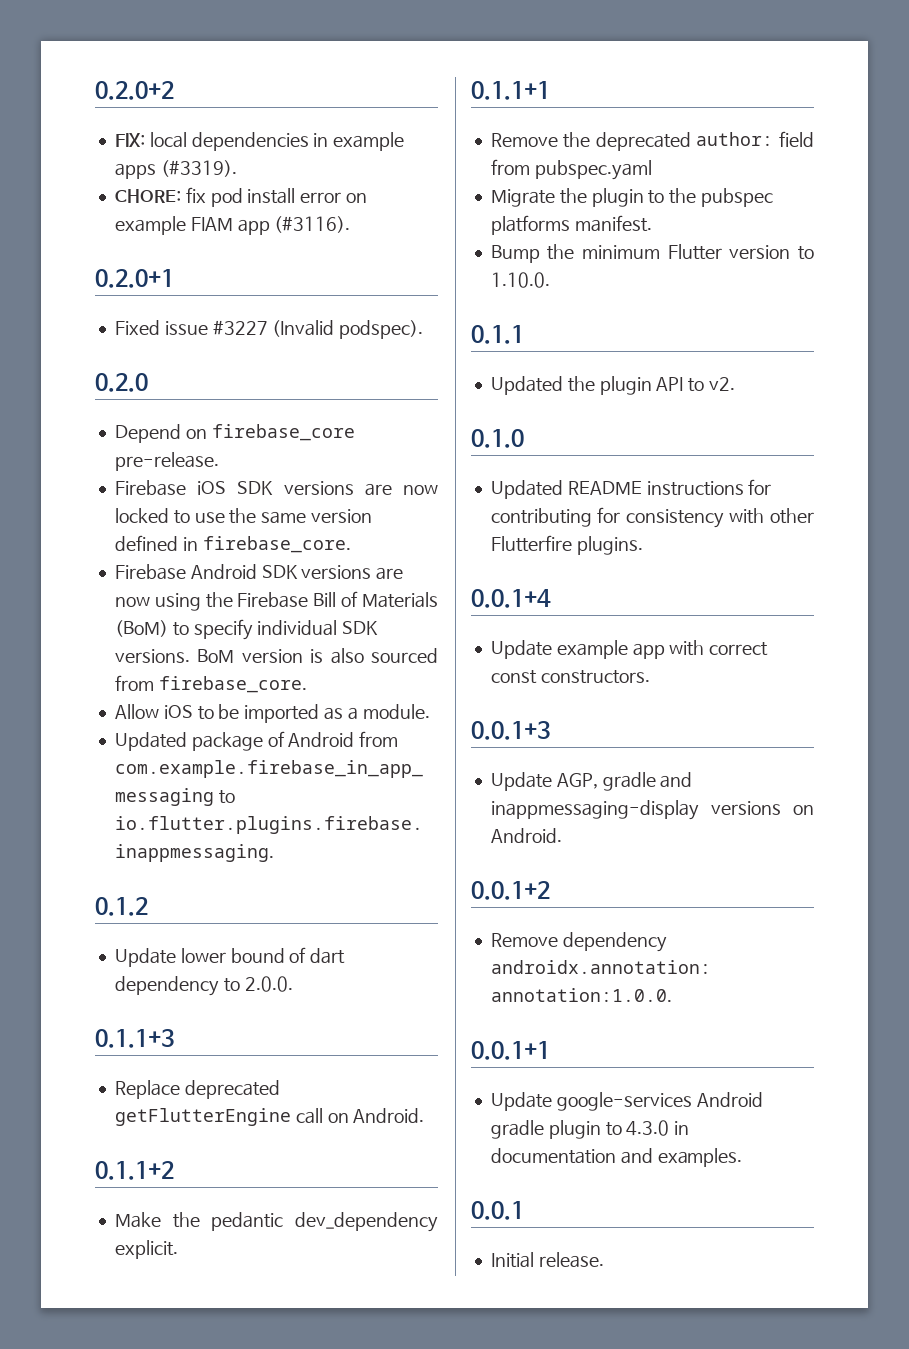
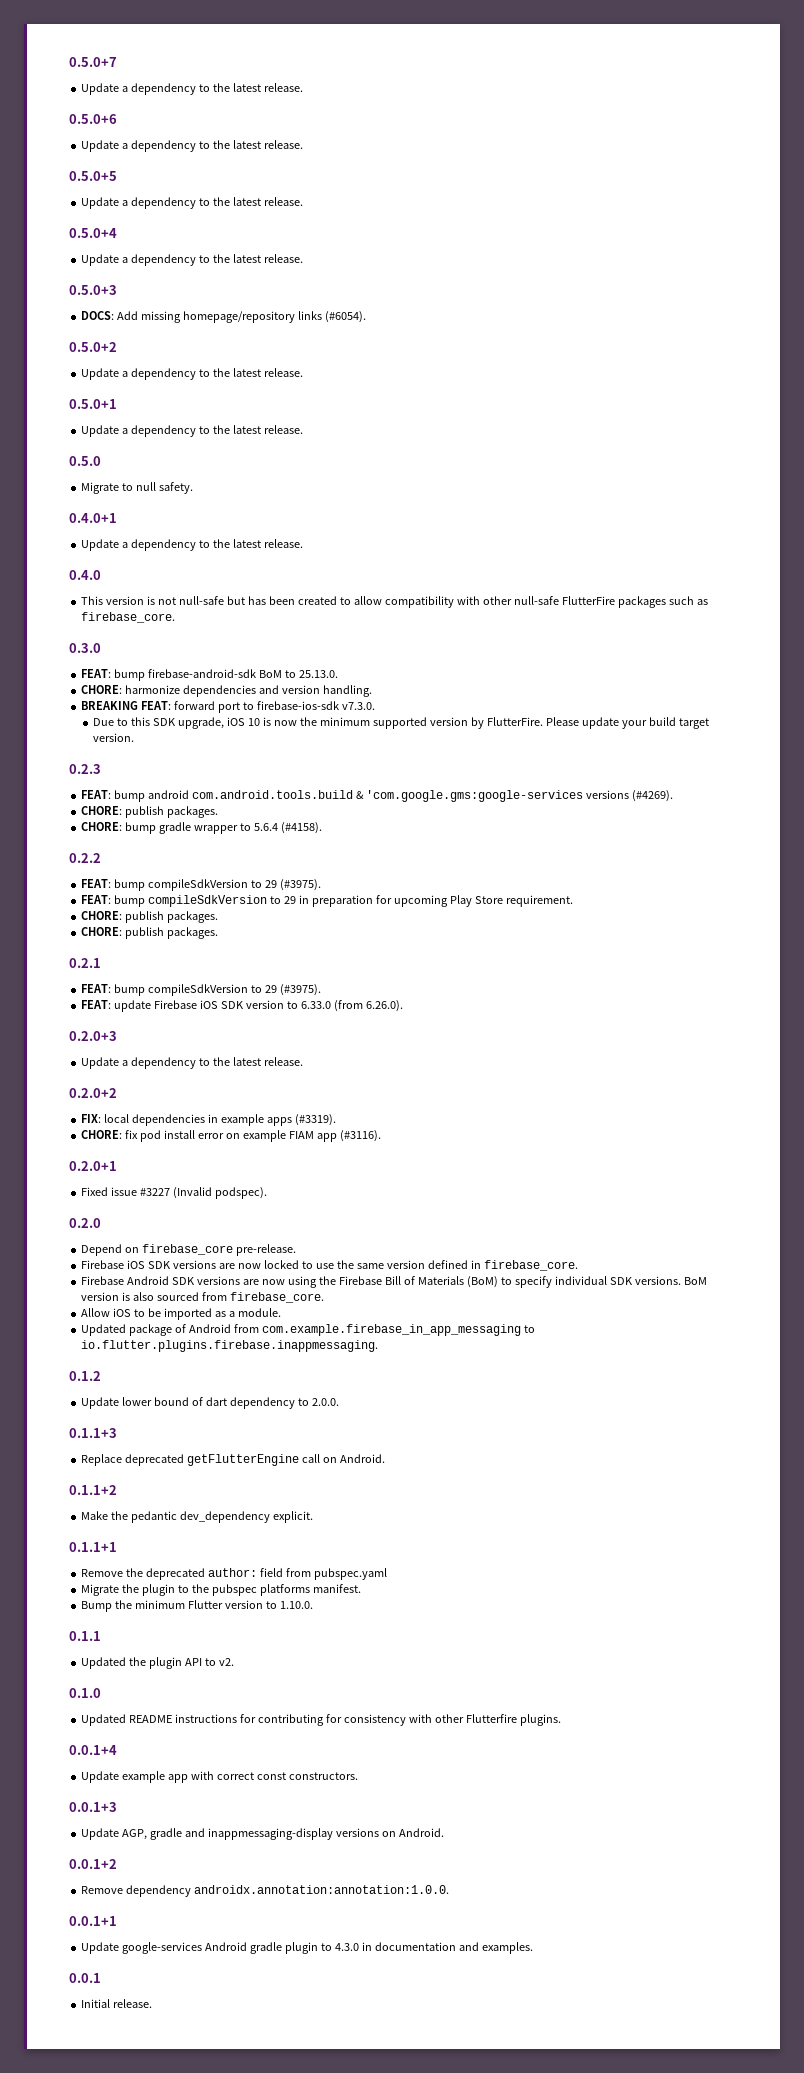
+ 0.5.0+7
+ Update a dependency to the latest release.
+ 0.5.0+6
+ Update a dependency to the latest release.
+ 0.5.0+5
+ Update a dependency to the latest release.
+ 0.5.0+4
+ Update a dependency to the latest release.
+ 0.5.0+3
+ DOCS: Add missing homepage/repository links (#6054).
+ 0.5.0+2
+ Update a dependency to the latest release.
+ 0.5.0+1
+ Update a dependency to the latest release.
+ 0.5.0
+ Migrate to null safety.
+ 0.4.0+1
+ Update a dependency to the latest release.
+ 0.4.0
+ This version is not null-safe but has been created to allow compatibility with other null-safe FlutterFire packages such as firebase_core.
+ 0.3.0
+ FEAT: bump firebase-android-sdk BoM to 25.13.0.
+ CHORE: harmonize dependencies and version handling.
+ BREAKING FEAT: forward port to firebase-ios-sdk v7.3.0.
+ Due to this SDK upgrade, iOS 10 is now the minimum supported version by FlutterFire. Please update your build target version.
+ 0.2.3
+ FEAT: bump android com.android.tools.build & 'com.google.gms:google-services versions (#4269).
+ CHORE: publish packages.
+ CHORE: bump gradle wrapper to 5.6.4 (#4158).
+ 0.2.2
+ FEAT: bump compileSdkVersion to 29 (#3975).
+ FEAT: bump compileSdkVersion to 29 in preparation for upcoming Play Store requirement.
+ CHORE: publish packages.
+ CHORE: publish packages.
+ 0.2.1
+ FEAT: bump compileSdkVersion to 29 (#3975).
+ FEAT: update Firebase iOS SDK version to 6.33.0 (from 6.26.0).
+ 0.2.0+3
+ Update a dependency to the latest release.

